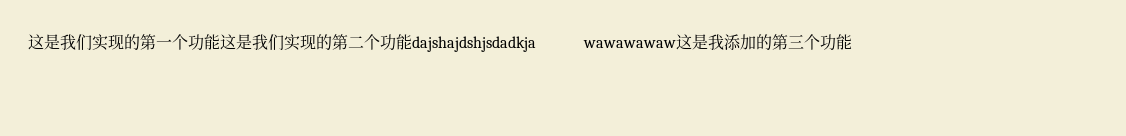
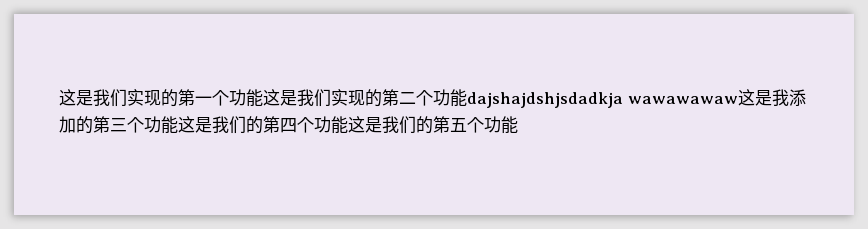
- 这是我们实现的第一个功能这是我们实现的第二个功能dajshajdshjsdadkja wawawawaw这是我添加的第三个功能
+ 这是我们实现的第一个功能这是我们实现的第二个功能dajshajdshjsdadkja wawawawaw这是我添加的第三个功能这是我们的第四个功能这是我们的第五个功能

